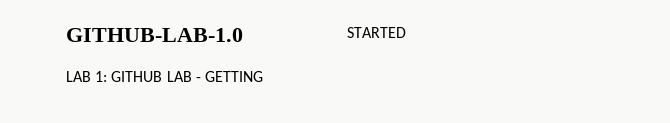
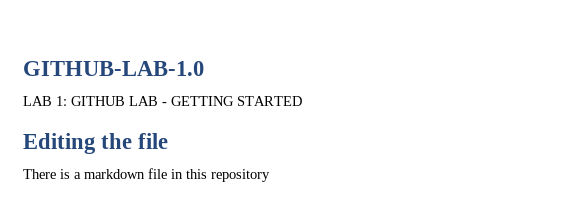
+ Editing the file
+ There is a markdown file in this repository

